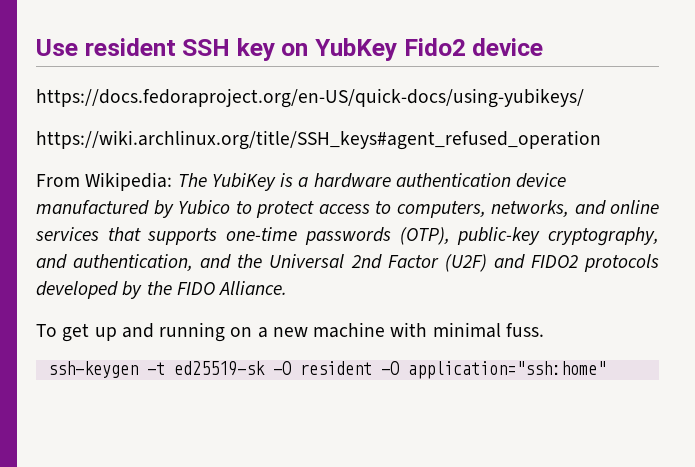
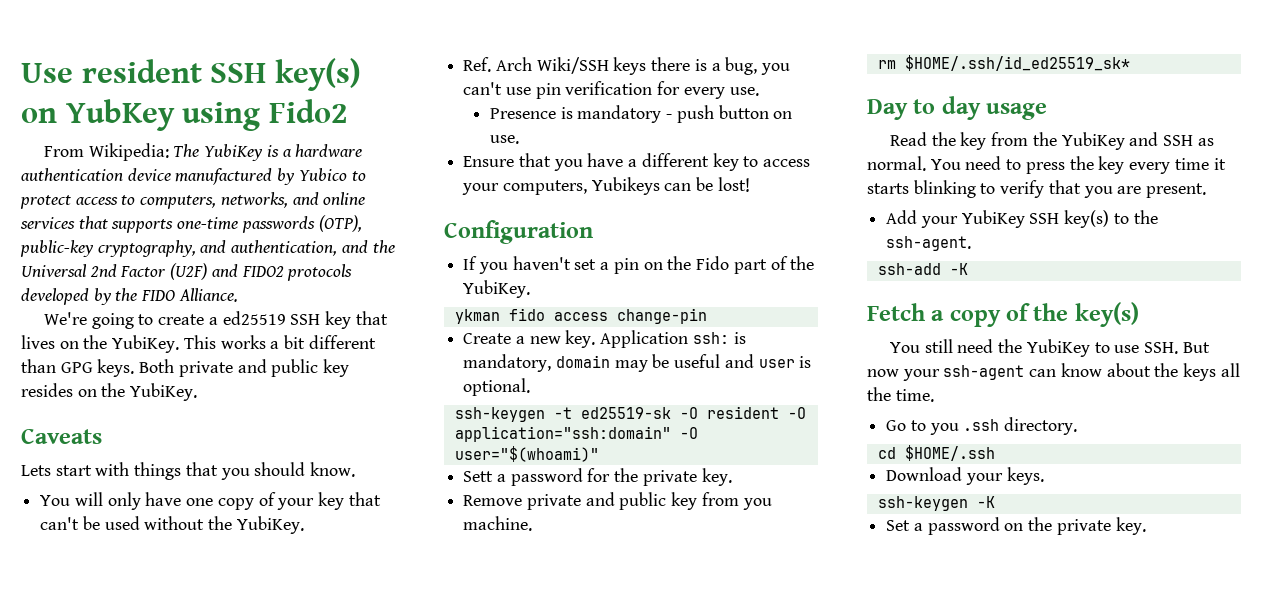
- Use resident SSH key on YubKey Fido2 device
- https://docs.fedoraproject.org/en-US/quick-docs/using-yubikeys/
- https://wiki.archlinux.org/title/SSH_keys#agent_refused_operation
+ Use resident SSH key(s) on YubKey using Fido2
- To get up and running on a new machine with minimal fuss.
+ We're going to create a ed25519 SSH key that lives on the YubiKey. This works a bit different than GPG keys. Both private and public key resides on the YubiKey.
+ Caveats
+ Lets start with things that you should know.
+ You will only have one copy of your key that can't be used without the YubiKey.
+ Ref. Arch Wiki/SSH keys there is a bug, you can't use pin verification for every use.
+ Presence is mandatory - push button on use.
+ Ensure that you have a different key to access your computers, Yubikeys can be lost!
+ Configuration
+ If you haven't set a pin on the Fido part of the YubiKey.
+ ykman fido access change-pin
+ Create a new key. Application ssh: is mandatory, domain may be useful and user is optional.
- ssh-keygen -t ed25519-sk -O resident -O application="ssh:home"
+ ssh-keygen -t ed25519-sk -O resident -O application="ssh:domain" -O user="$(whoami)"
+ Sett a password for the private key.
+ Remove private and public key from you machine.
+ rm $HOME/.ssh/id_ed25519_sk*
+ Day to day usage
+ Read the key from the YubiKey and SSH as normal. You need to press the key every time it starts blinking to verify that you are present.
+ Add your YubiKey SSH key(s) to the ssh-agent.
+ ssh-add -K
+ Fetch a copy of the key(s)
+ You still need the YubiKey to use SSH. But now your ssh-agent can know about the keys all the time.
+ Go to you .ssh directory.
+ cd $HOME/.ssh
+ Download your keys.
+ ssh-keygen -K
+ Set a password on the private key.

